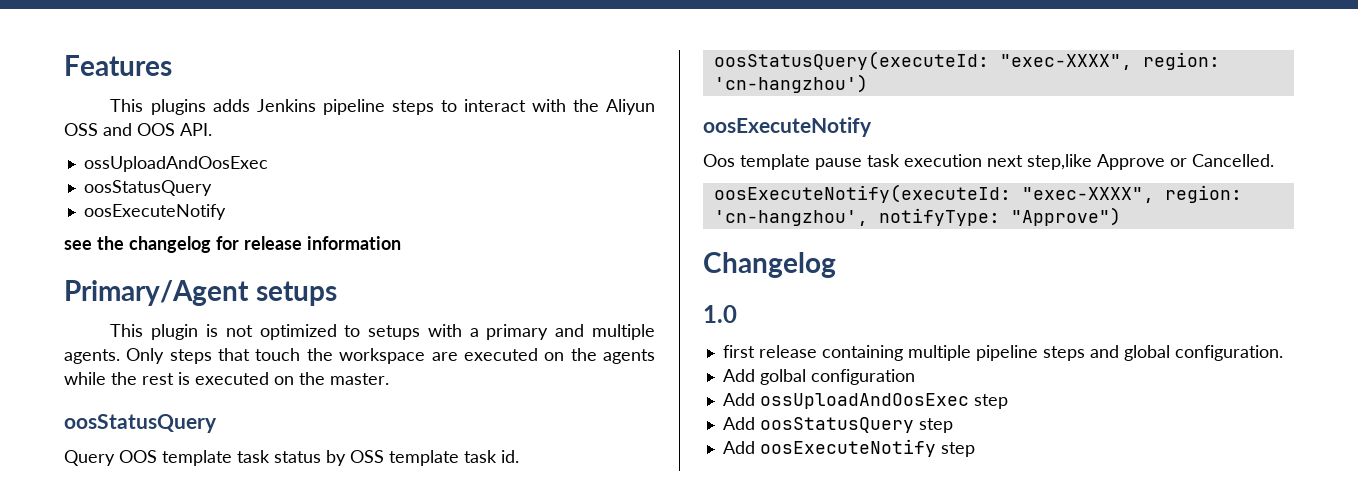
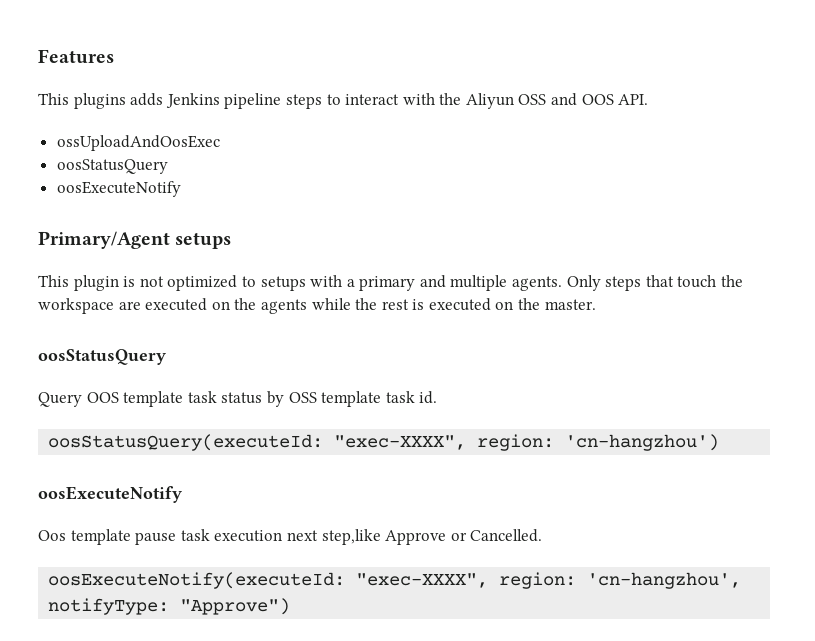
- see the changelog for release information
- Changelog
- 1.0
- first release containing multiple pipeline steps and global configuration.
- Add golbal configuration
- Add ossUploadAndOosExec step
- Add oosStatusQuery step
- Add oosExecuteNotify step

